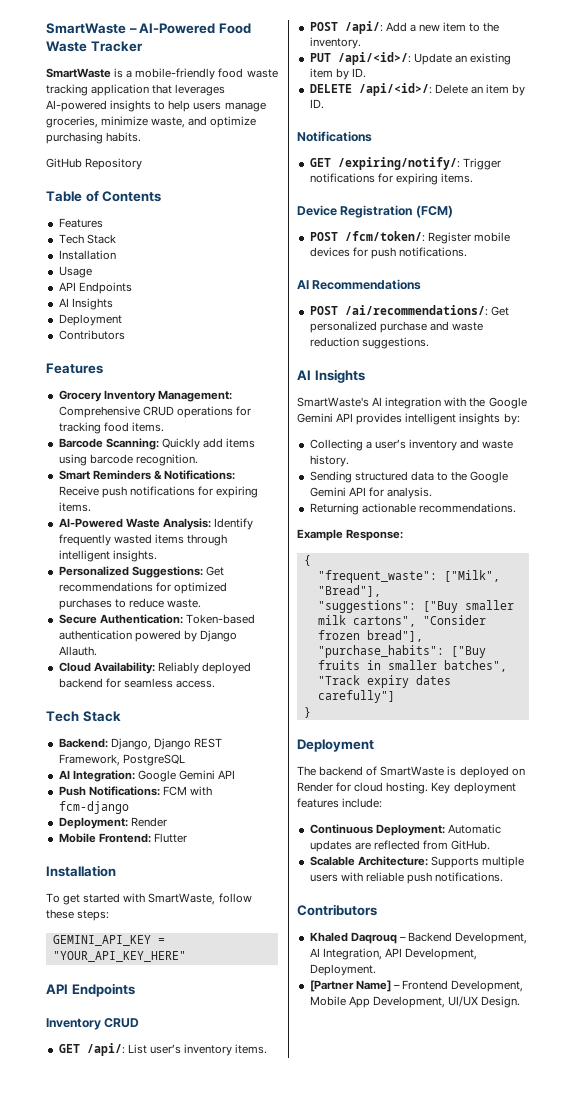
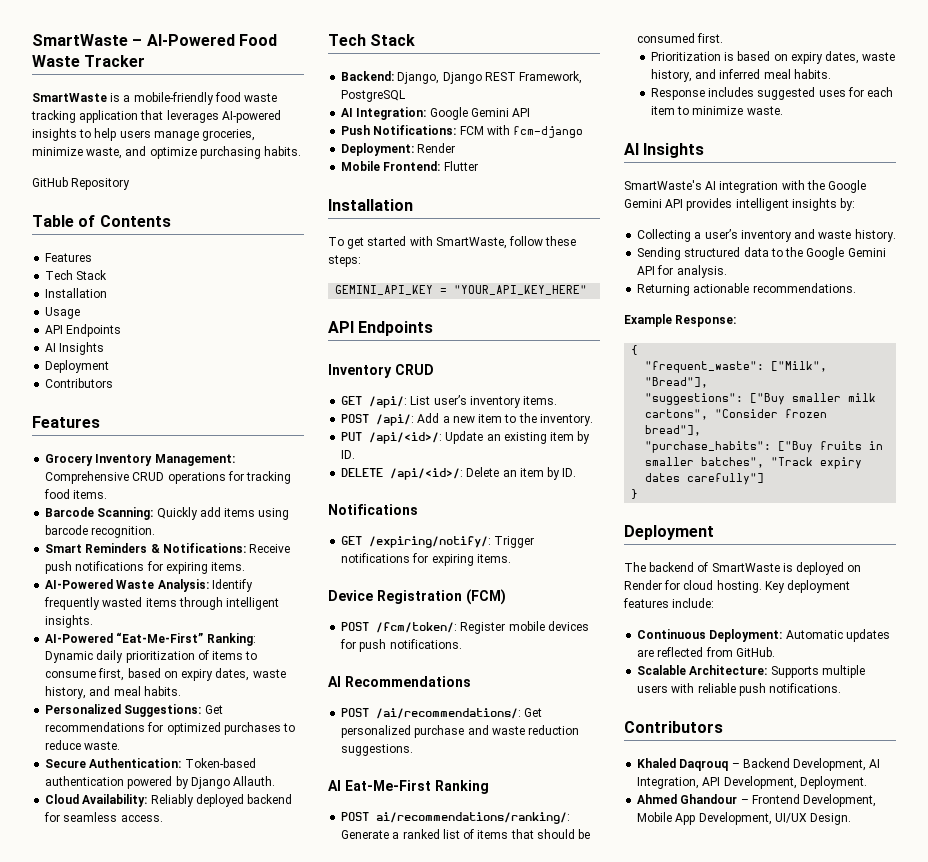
+ AI-Powered “Eat-Me-First” Ranking: Dynamic daily prioritization of items to consume first, based on expiry dates, waste history, and meal habits.
+ AI Eat-Me-First Ranking
+ POST ai/recommendations/ranking/: Generate a ranked list of items that should be consumed first.
+ Prioritization is based on expiry dates, waste history, and inferred meal habits.
+ Response includes suggested uses for each item to minimize waste.
- [Partner Name] – Frontend Development, Mobile App Development, UI/UX Design.
+ Ahmed Ghandour – Frontend Development, Mobile App Development, UI/UX Design.

